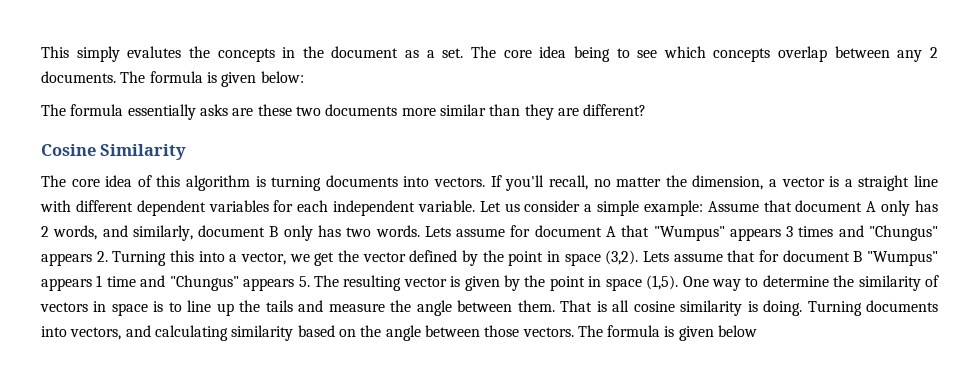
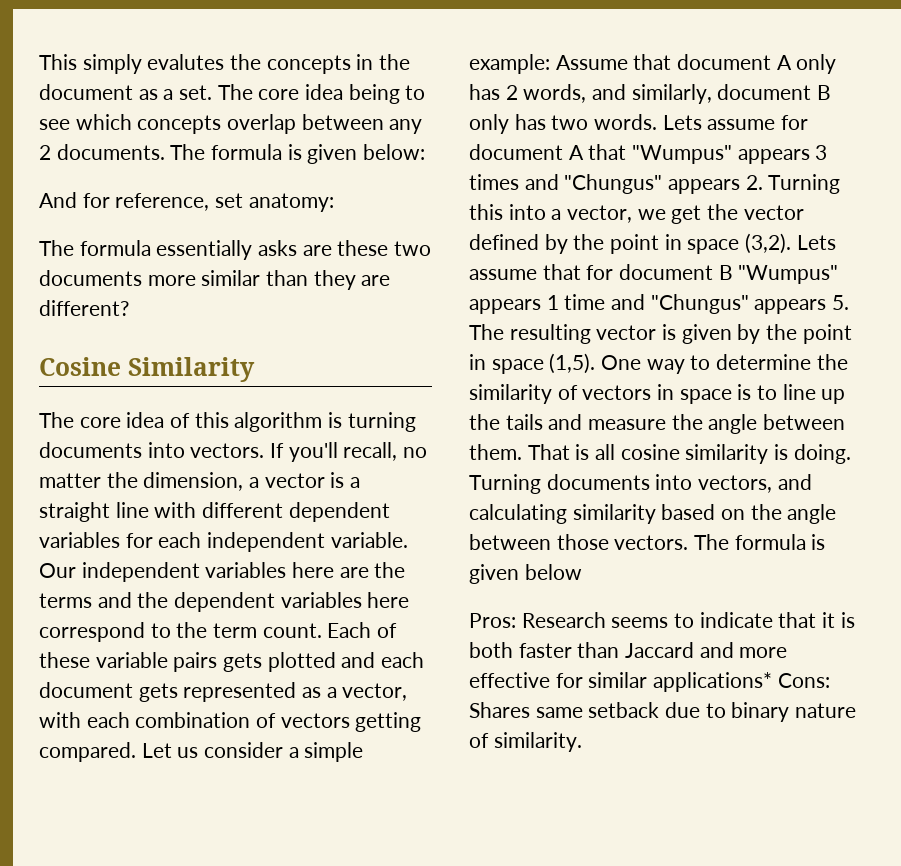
+ And for reference, set anatomy:
+ Our independent variables here are the terms and the dependent variables here correspond to the term count. Each of these variable pairs gets plotted and each document gets represented as a vector, with each combination of vectors getting compared.
+ Pros: Research seems to indicate that it is both faster than Jaccard and more effective for similar applications* Cons: Shares same setback due to binary nature of similarity.

